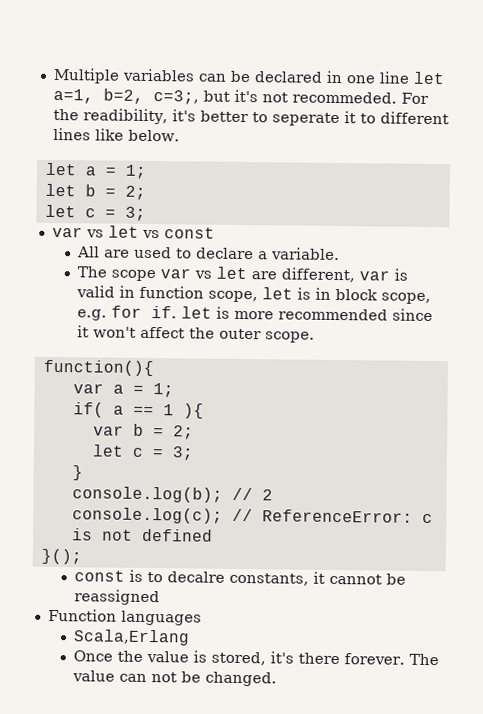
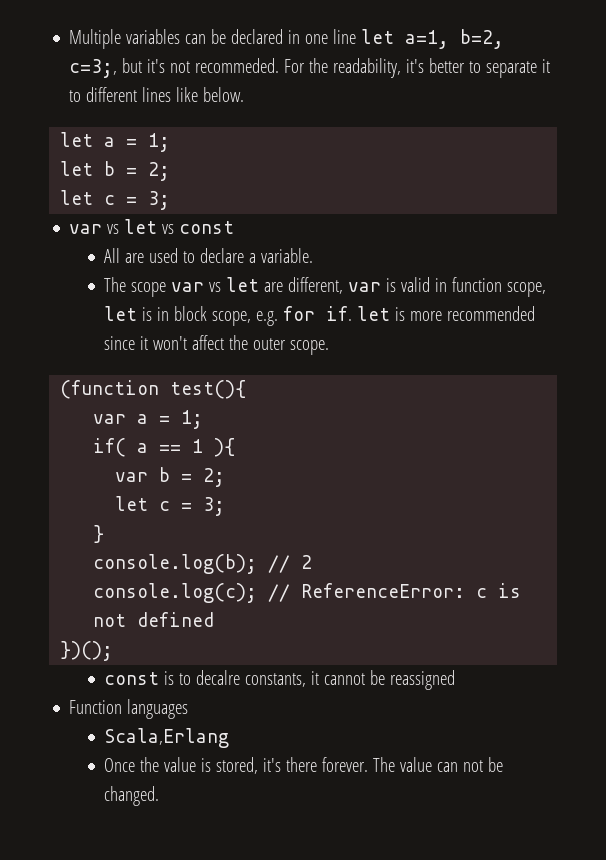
- For the readibility, it's better to seperate it to different lines like below.
+ For the readability, it's better to separate it to different lines like below.
- function(){
+ (function test(){
- }();
+ })();

